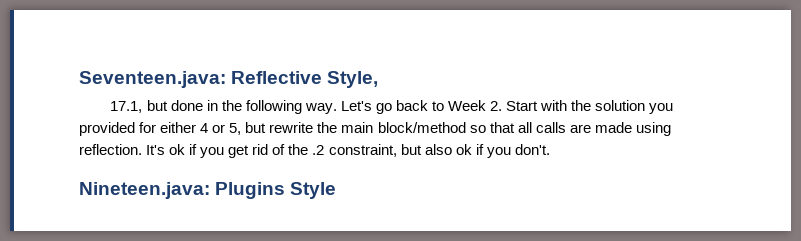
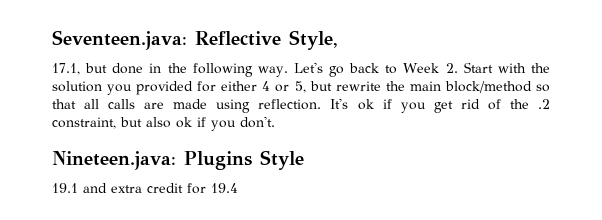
+ 19.1 and extra credit for 19.4

